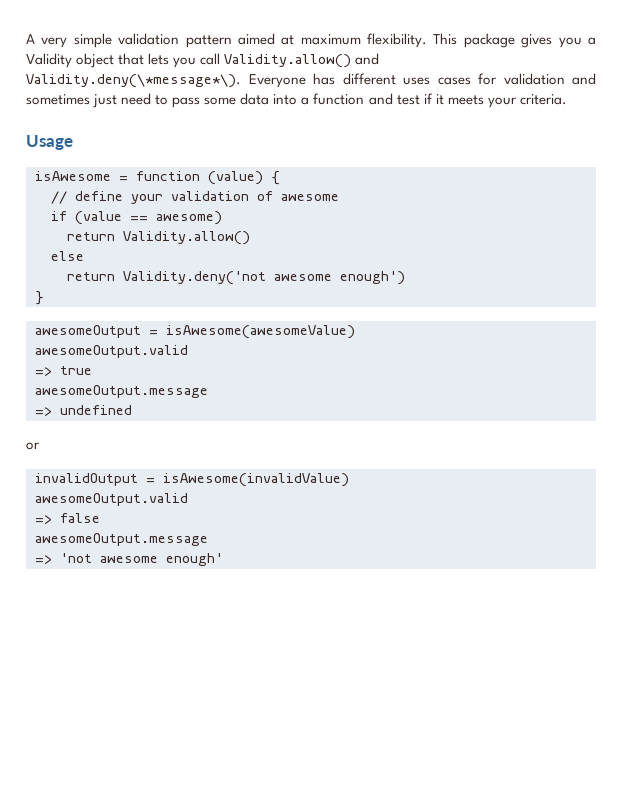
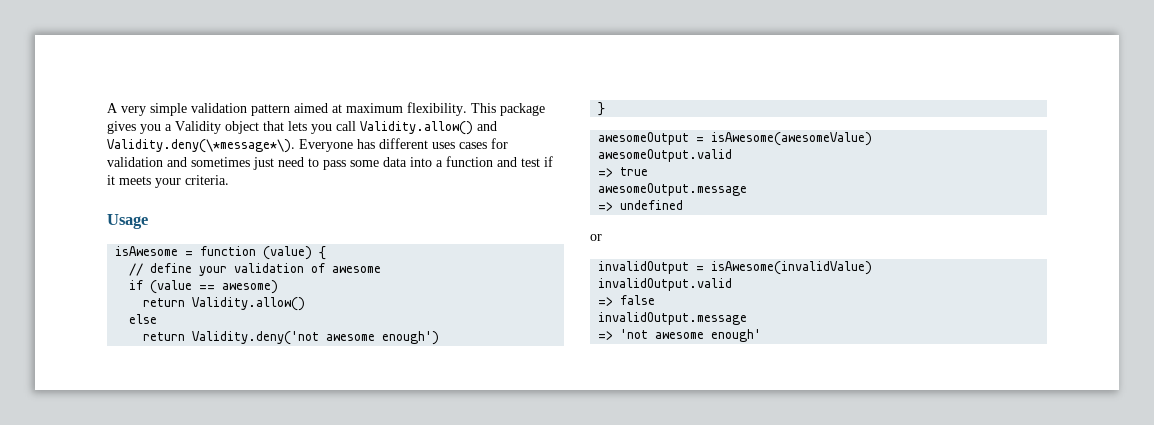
  invalidOutput = isAwesome(invalidValue)
- awesomeOutput.valid
+ invalidOutput.valid
  => false
- awesomeOutput.message
+ invalidOutput.message

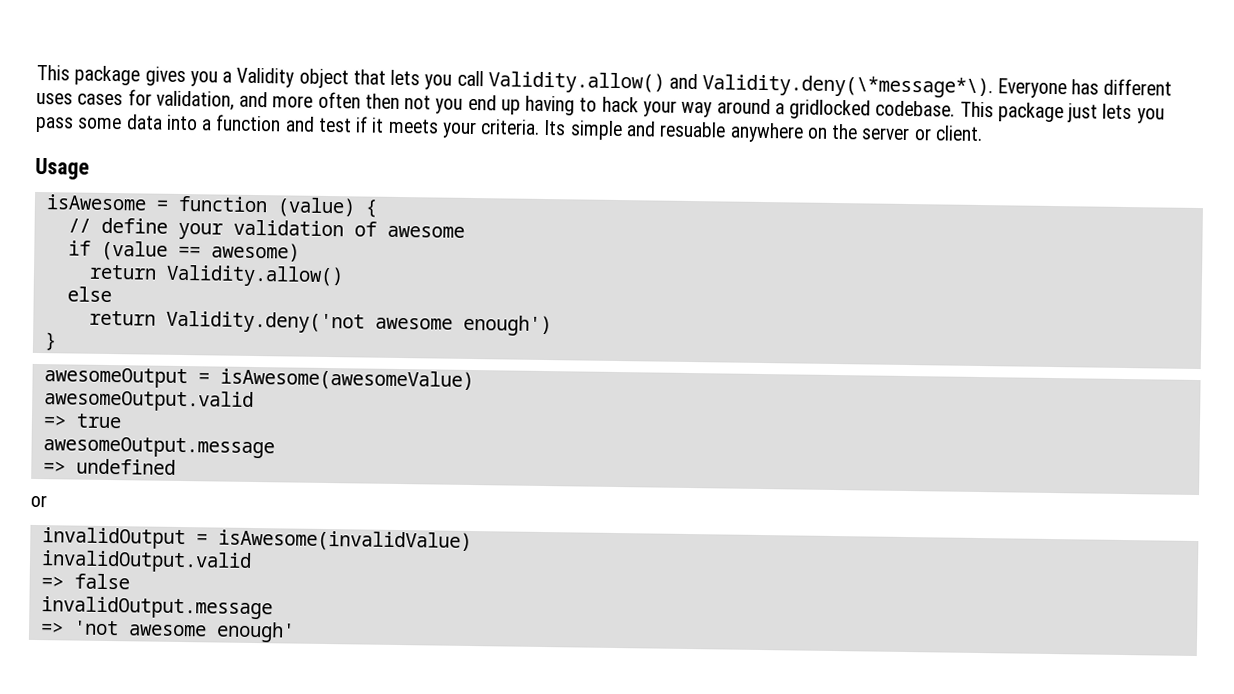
- A very simple validation pattern aimed at maximum flexibility. This package gives you a Validity object that lets you call Validity.allow() and Validity.deny(\*message*\). Everyone has different uses cases for validation and sometimes just need to pass some data into a function and test if it meets your criteria.
+ This package gives you a Validity object that lets you call Validity.allow() and Validity.deny(\*message*\). Everyone has different uses cases for validation, and more often then not you end up having to hack your way around a gridlocked codebase. This package just lets you pass some data into a function and test if it meets your criteria. Its simple and resuable anywhere on the server or client.

